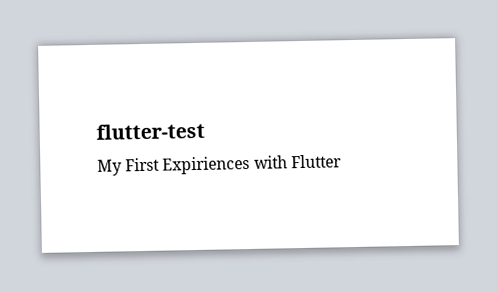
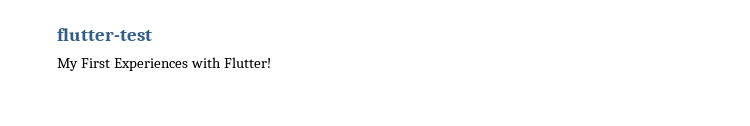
- My First Expiriences with Flutter
+ My First Experiences with Flutter!

